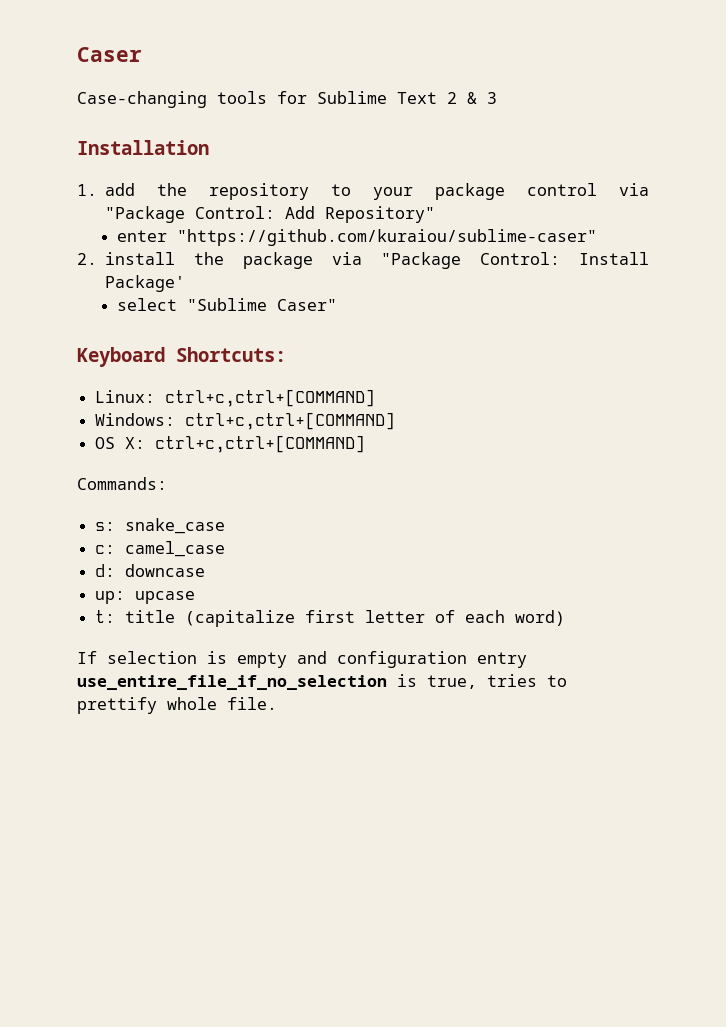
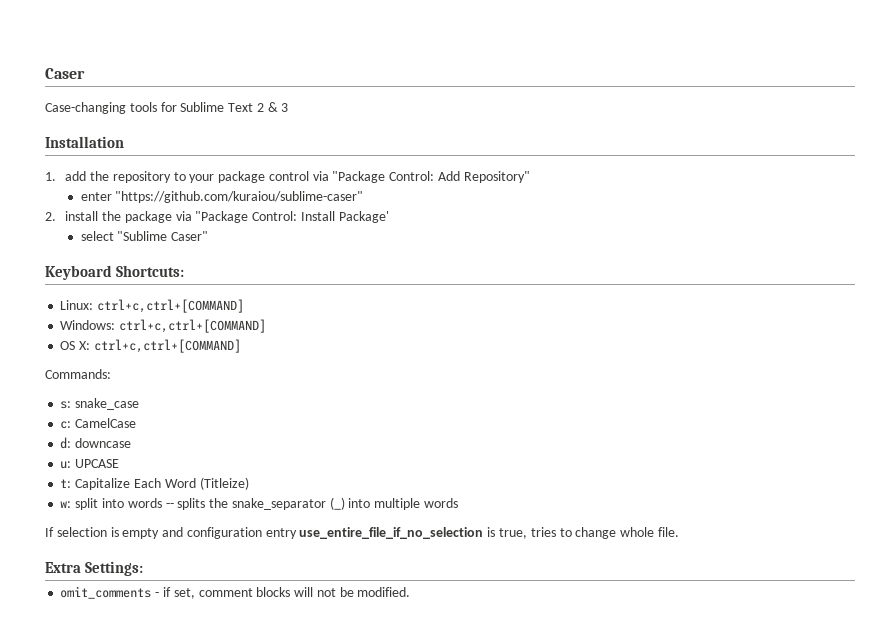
- c: camel_case
+ c: CamelCase
- up: upcase
+ u: UPCASE
- t: title (capitalize first letter of each word)
+ t: Capitalize Each Word (Titleize)
+ w: split into words -- splits the snake_separator (_) into multiple words
- If selection is empty and configuration entry use_entire_file_if_no_selection is true, tries to prettify whole file.
+ If selection is empty and configuration entry use_entire_file_if_no_selection is true, tries to change whole file.
+ Extra Settings:
+ omit_comments - if set, comment blocks will not be modified.

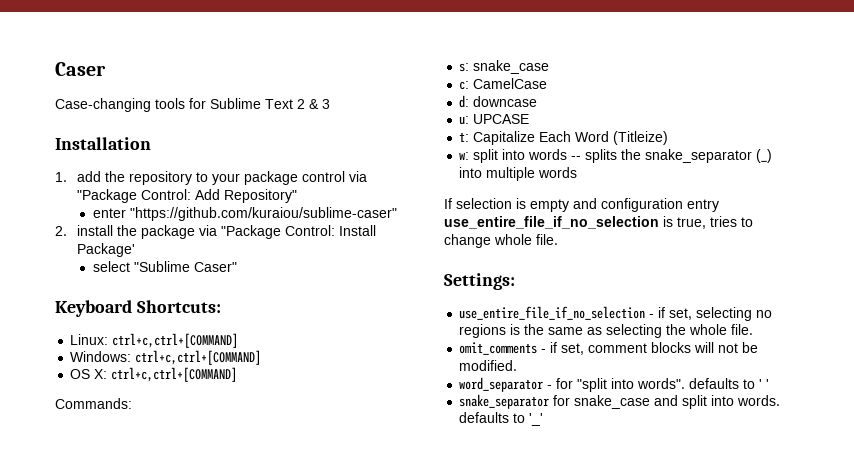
- Extra Settings:
+ Settings:
+ use_entire_file_if_no_selection - if set, selecting no regions is the same as selecting the whole file.
+ word_separator - for "split into words". defaults to ' '
+ snake_separator for snake_case and split into words. defaults to '_'

